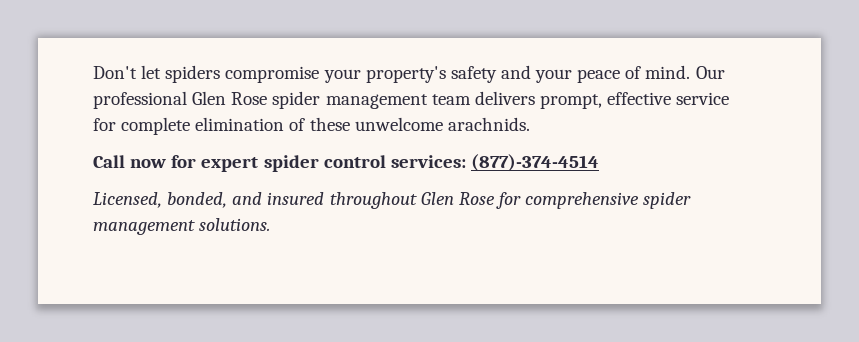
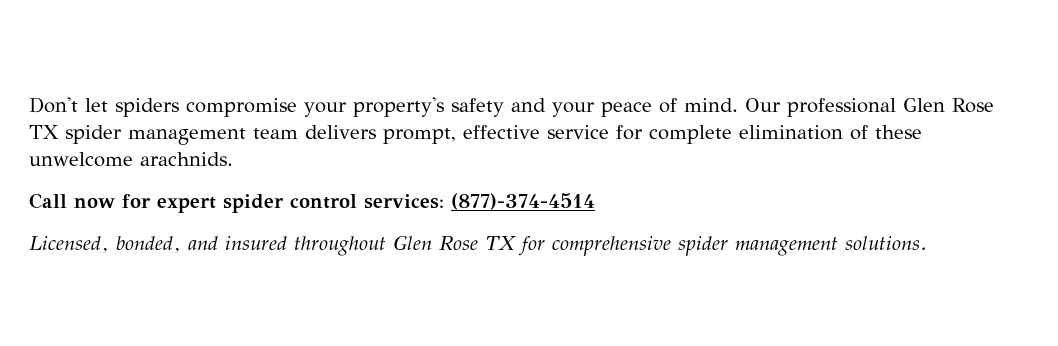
- Our professional Glen Rose spider management team delivers prompt, effective service for complete elimination of these unwelcome arachnids.
+ Our professional Glen Rose TX spider management team delivers prompt, effective service for complete elimination of these unwelcome arachnids.
- Licensed, bonded, and insured throughout Glen Rose for comprehensive spider management solutions.
+ Licensed, bonded, and insured throughout Glen Rose TX for comprehensive spider management solutions.

